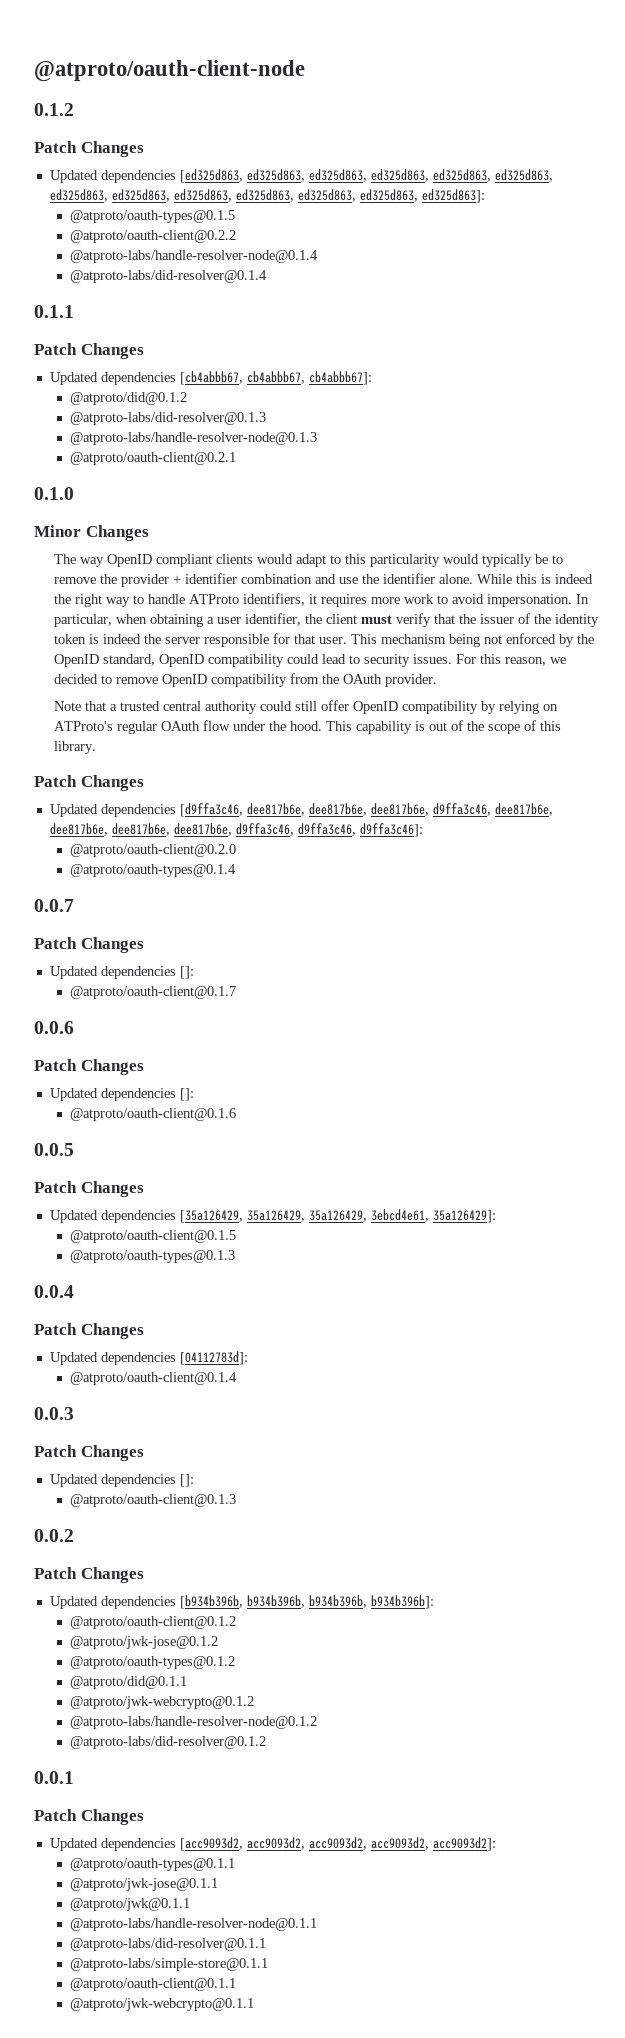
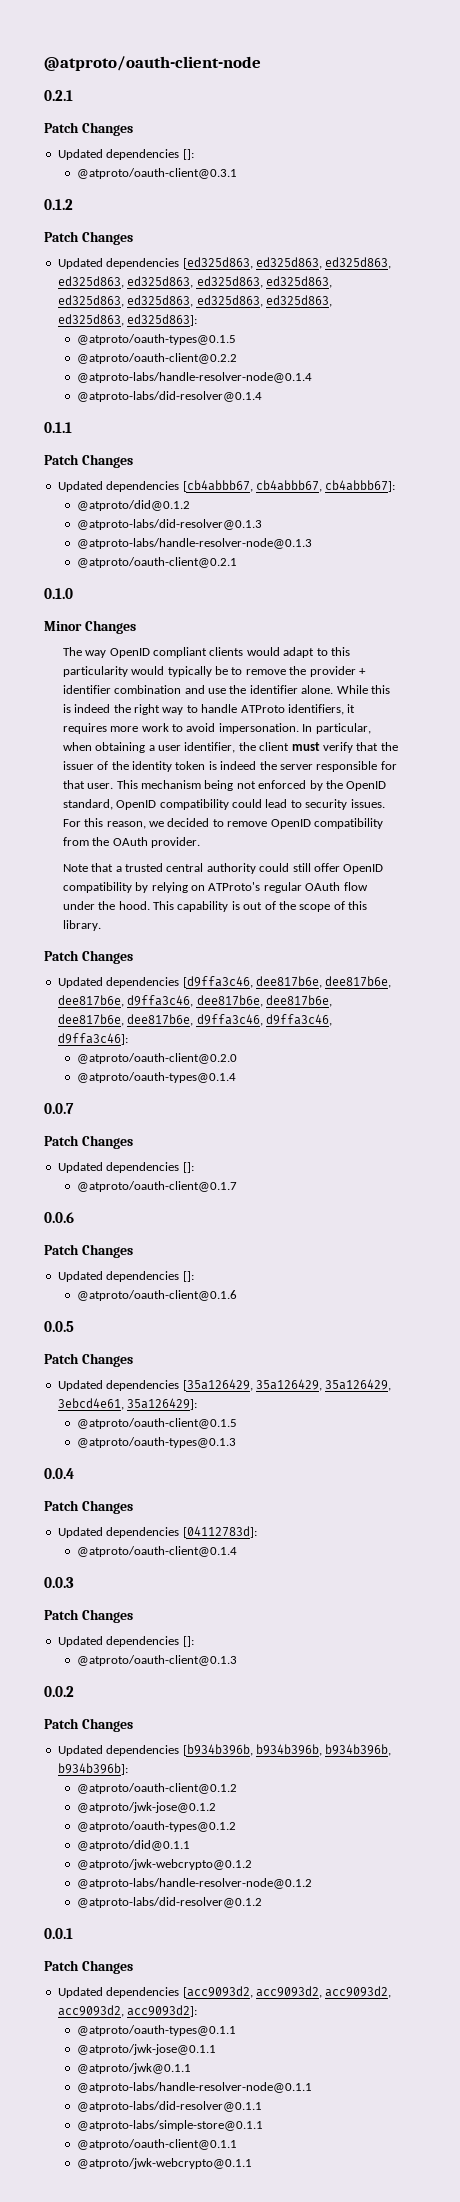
+ 0.2.1
+ Patch Changes
+ Updated dependencies []:
+ @atproto/oauth-client@0.3.1

